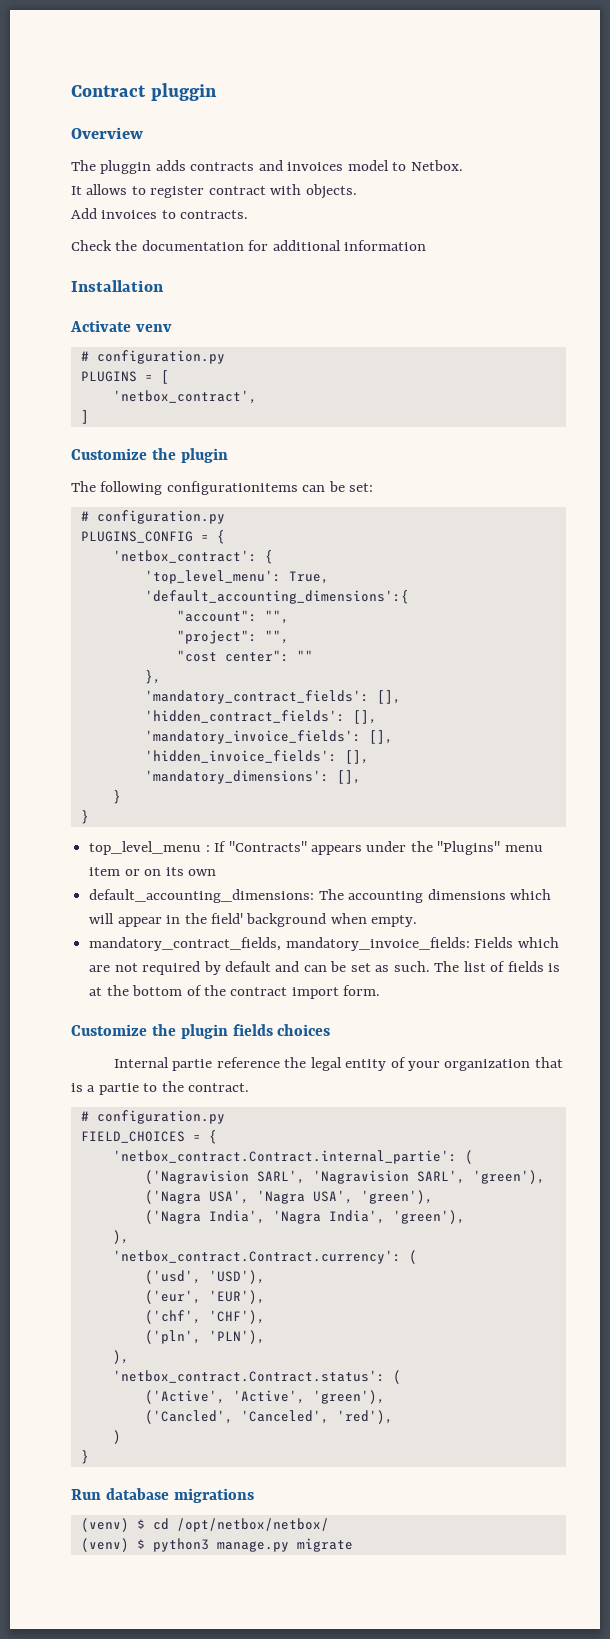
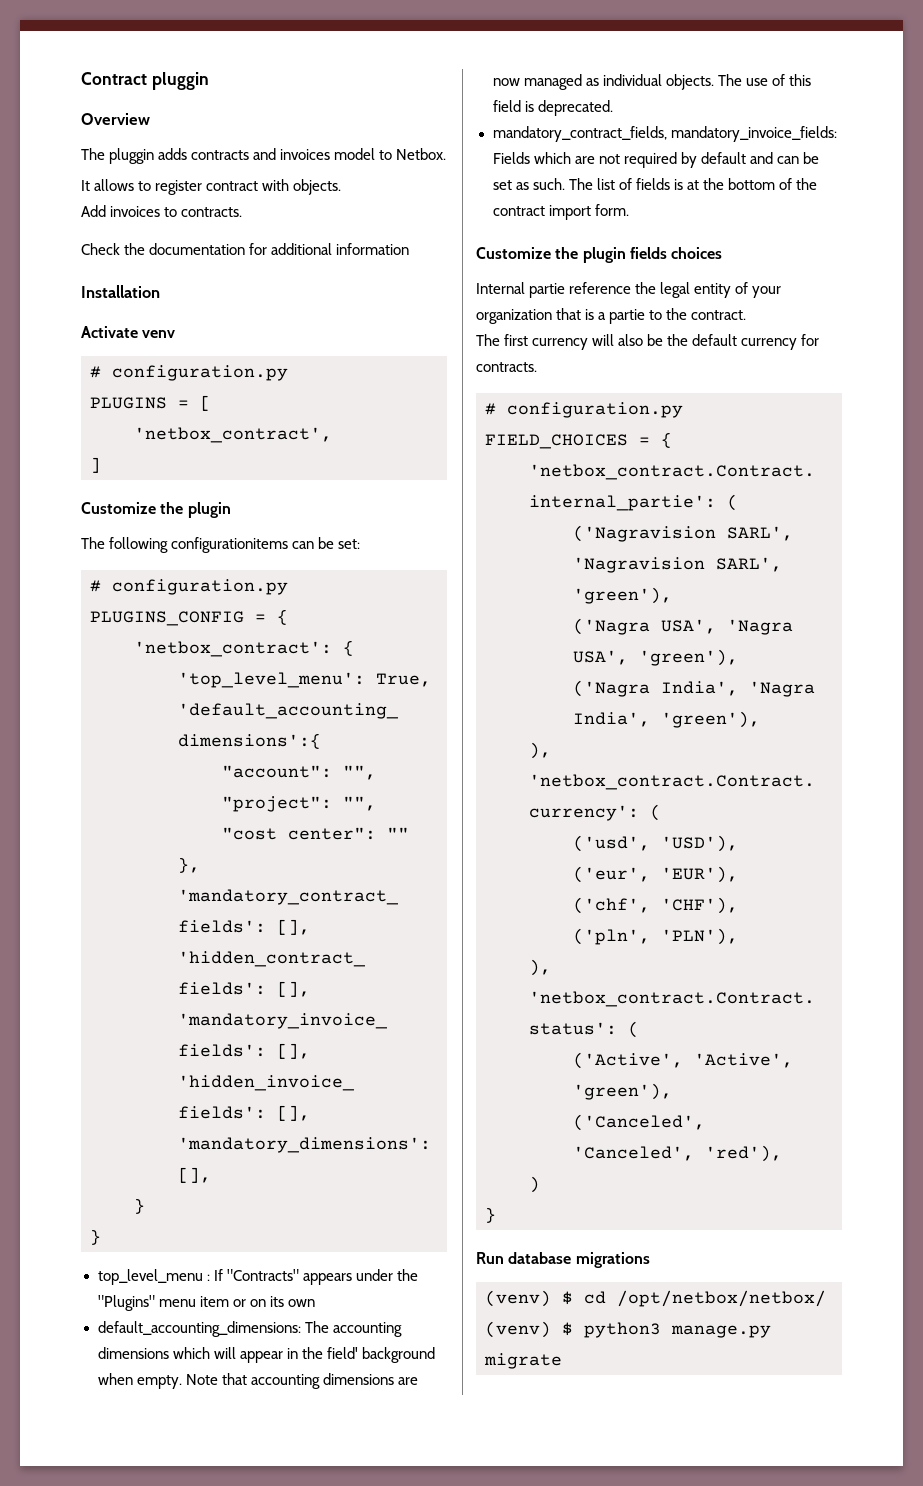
+ Note that accounting dimensions are now managed as individual objects. The use of this field is deprecated.
+ The first currency will also be the default currency for contracts.
- ('Cancled', 'Canceled', 'red'),
+ ('Canceled', 'Canceled', 'red'),

